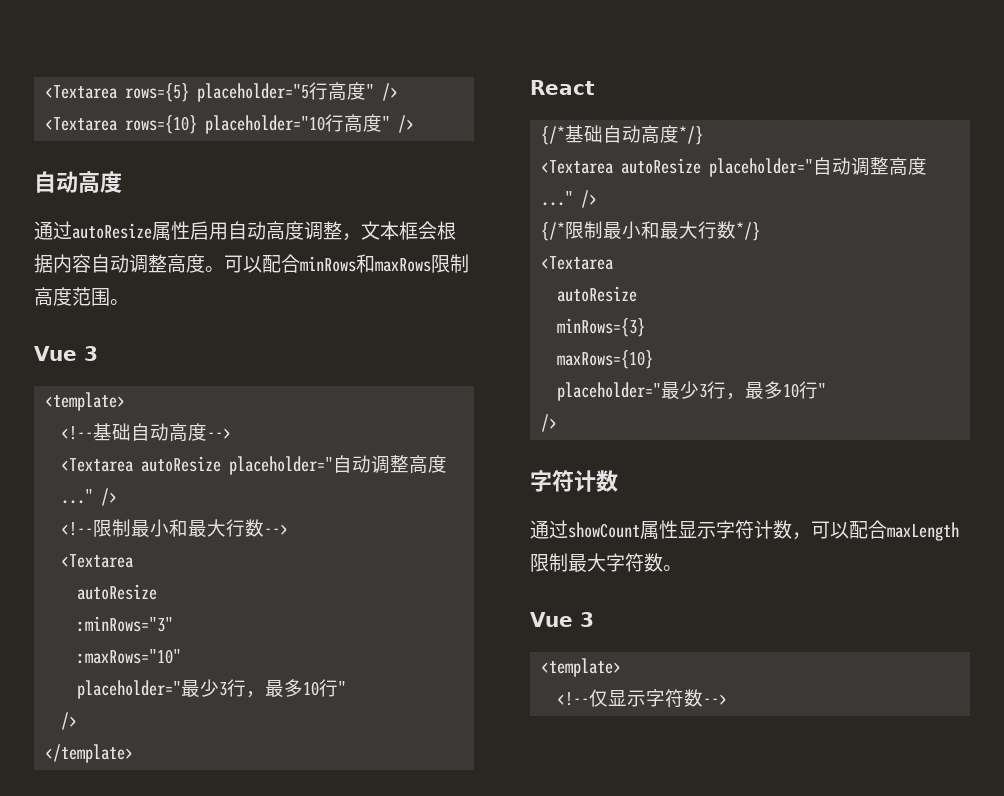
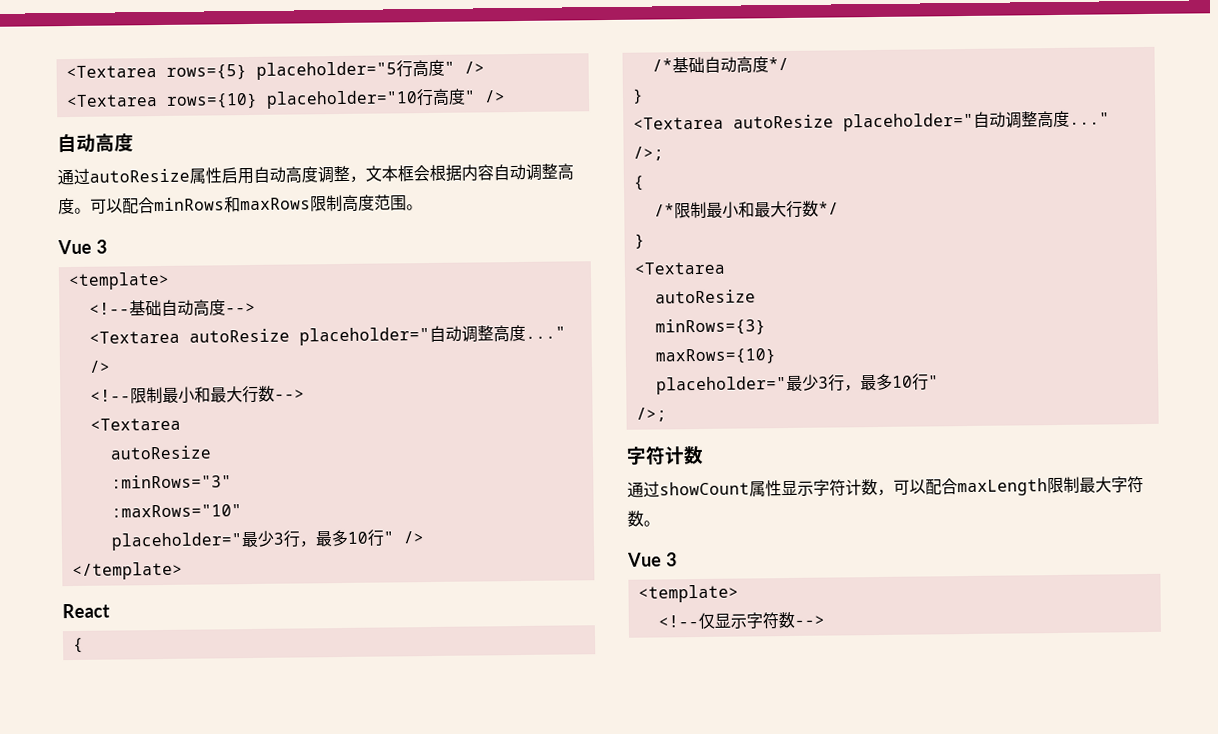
  :maxRows="10"
- placeholder="最少3行，最多10行"
- />
+ placeholder="最少3行，最多10行" />
  React
- {/*基础自动高度*/}
- <Textarea autoResize placeholder="自动调整高度..." />
- {/*限制最小和最大行数*/}
+ {
+ /*基础自动高度*/
+ }
+ <Textarea autoResize placeholder="自动调整高度..." />;
+ {
+ /*限制最小和最大行数*/
+ }
  maxRows={10}
  placeholder="最少3行，最多10行"
- />
+ />;

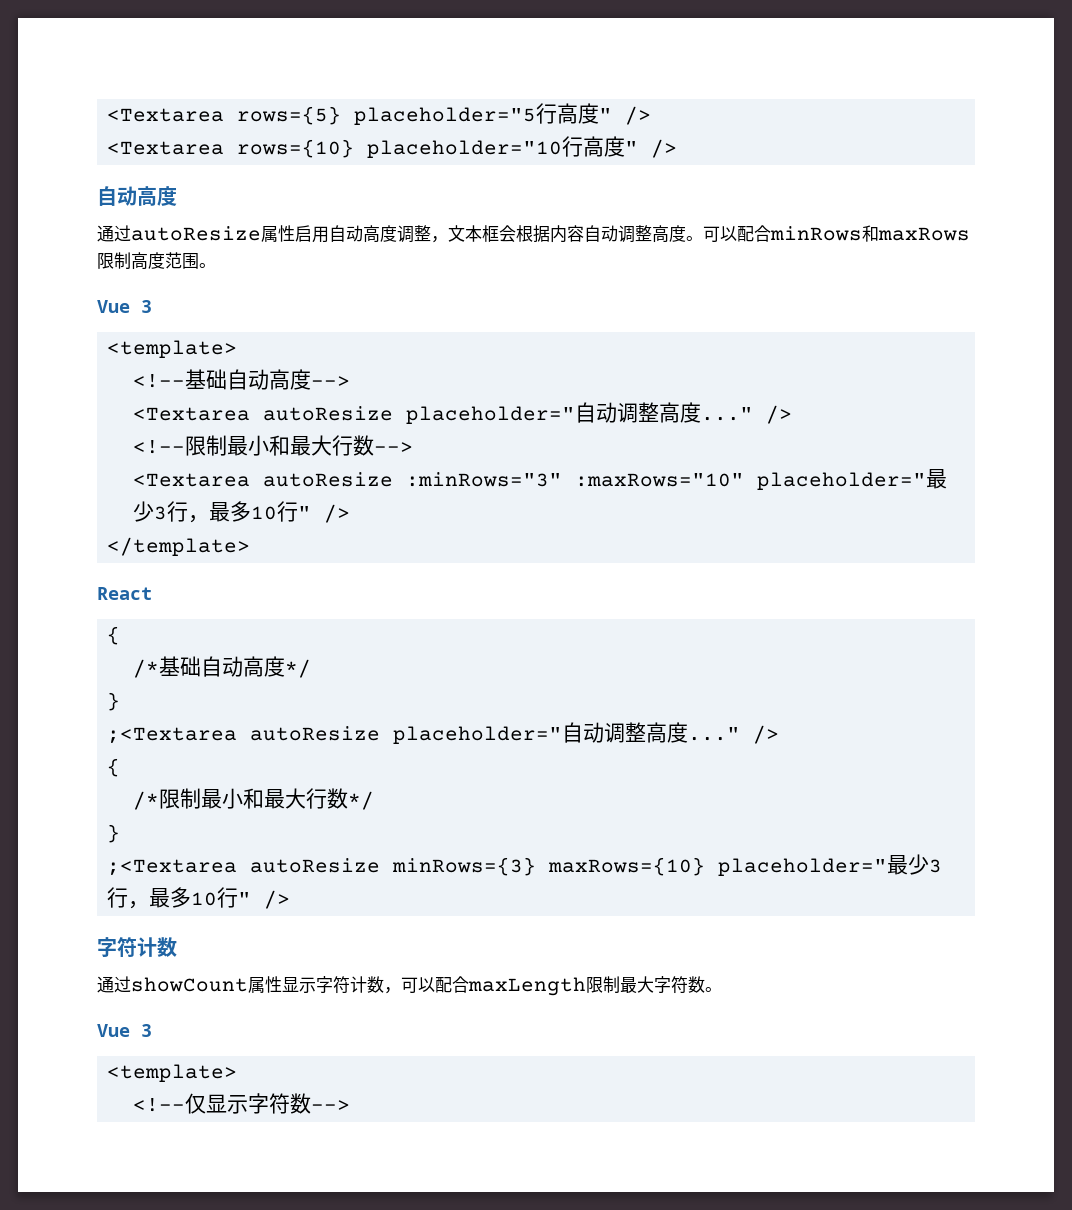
  <!--限制最小和最大行数-->
- <Textarea
- autoResize
- :minRows="3"
- :maxRows="10"
- placeholder="最少3行，最多10行" />
+ <Textarea autoResize :minRows="3" :maxRows="10" placeholder="最少3行，最多10行" />
- <Textarea autoResize placeholder="自动调整高度..." />;
+ ;<Textarea autoResize placeholder="自动调整高度..." />
  /*限制最小和最大行数*/
  }
- <Textarea
- autoResize
- minRows={3}
- maxRows={10}
- placeholder="最少3行，最多10行"
- />;
+ ;<Textarea autoResize minRows={3} maxRows={10} placeholder="最少3行，最多10行" />

